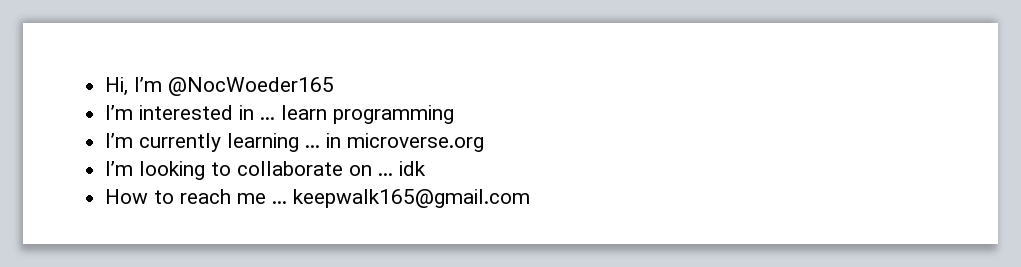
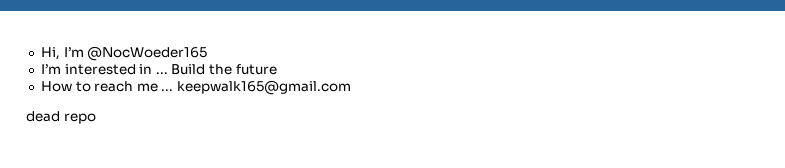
- I’m interested in ... learn programming
- I’m currently learning ... in microverse.org
- I’m looking to collaborate on ... idk
+ I’m interested in ... Build the future
+ dead repo

